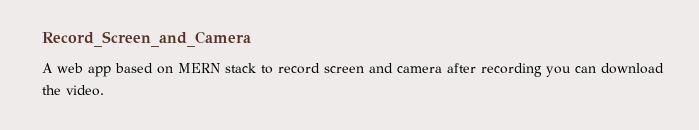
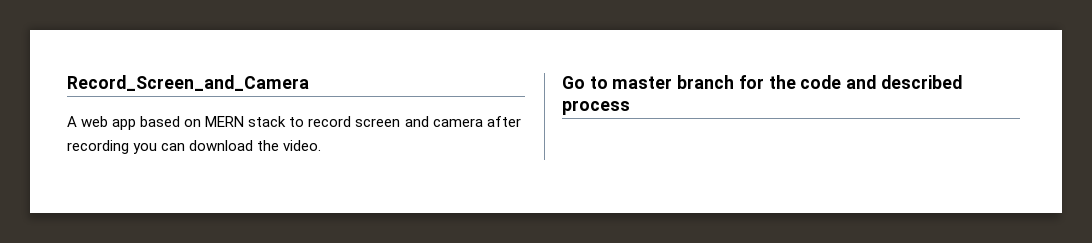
+ Go to master branch for the code and described process

